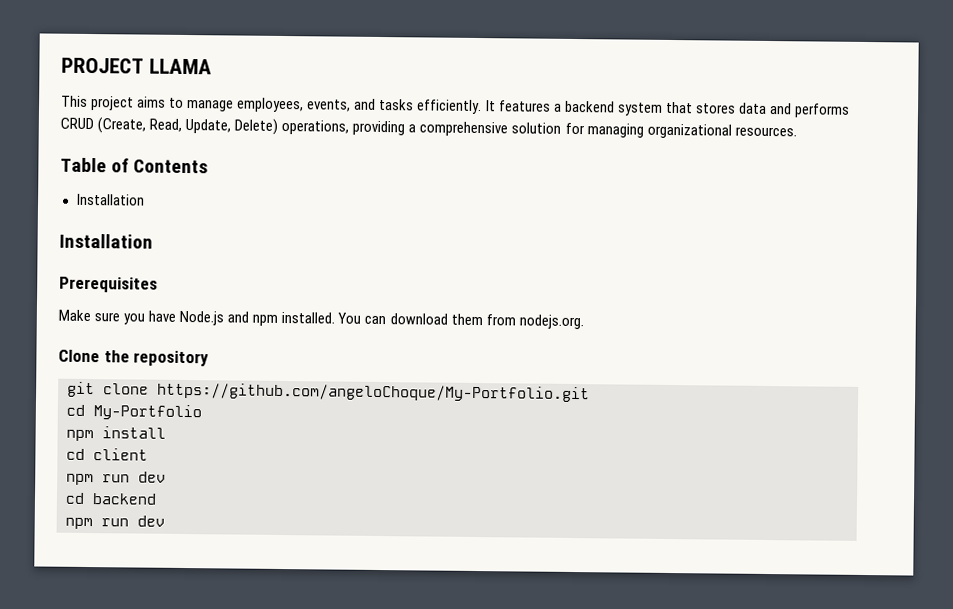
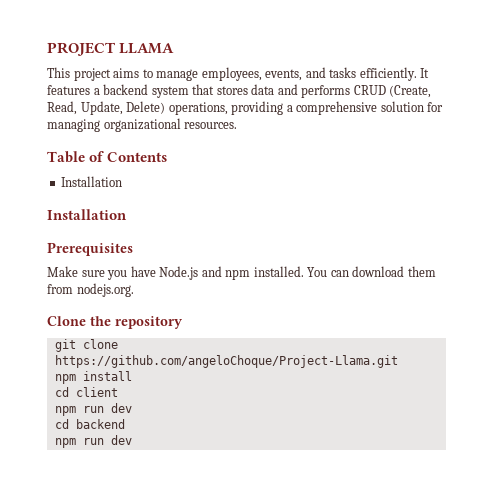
- git clone https://github.com/angeloChoque/My-Portfolio.git
- cd My-Portfolio
+ git clone https://github.com/angeloChoque/Project-Llama.git

